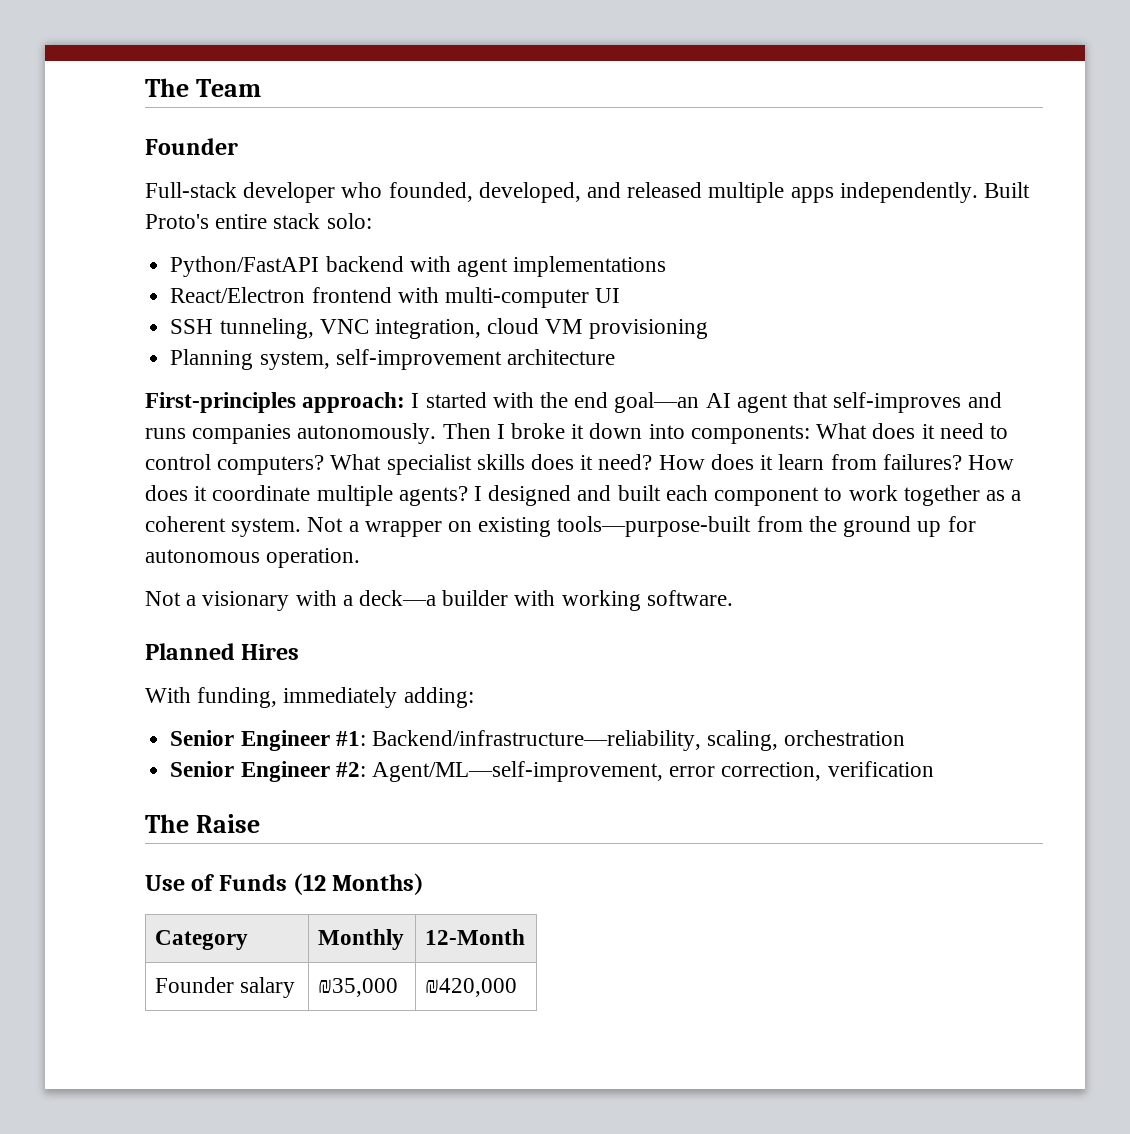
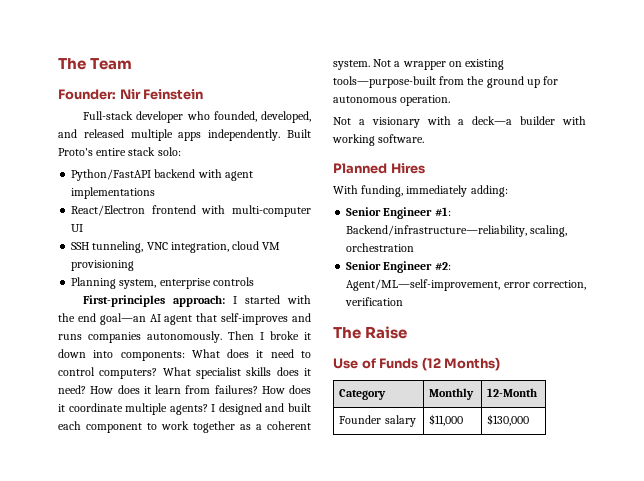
  The Team
- Founder
+ Founder: Nir Feinstein
- Planning system, self-improvement architecture
+ Planning system, enterprise controls
- Founder salary | ₪35,000 | ₪420,000
+ Founder salary | $11,000 | $130,000

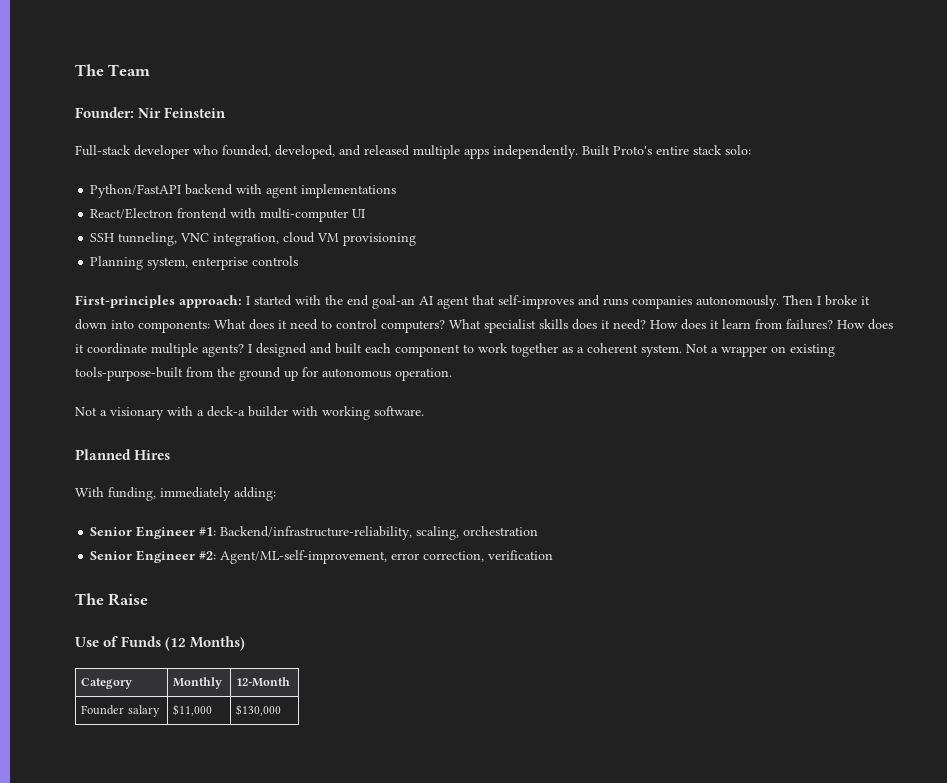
- First-principles approach: I started with the end goal—an AI agent that self-improves and runs companies autonomously.
+ First-principles approach: I started with the end goal-an AI agent that self-improves and runs companies autonomously.
- Not a wrapper on existing tools—purpose-built from the ground up for autonomous operation.
+ Not a wrapper on existing tools-purpose-built from the ground up for autonomous operation.
- Not a visionary with a deck—a builder with working software.
+ Not a visionary with a deck-a builder with working software.
- Senior Engineer #1: Backend/infrastructure—reliability, scaling, orchestration
+ Senior Engineer #1: Backend/infrastructure-reliability, scaling, orchestration
- Senior Engineer #2: Agent/ML—self-improvement, error correction, verification
+ Senior Engineer #2: Agent/ML-self-improvement, error correction, verification

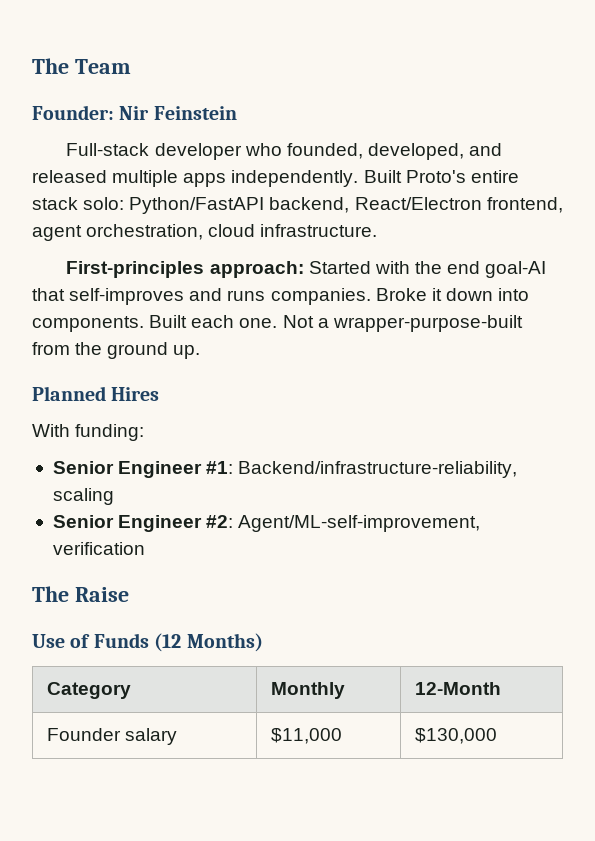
- Built Proto's entire stack solo:
- Python/FastAPI backend with agent implementations
- React/Electron frontend with multi-computer UI
- SSH tunneling, VNC integration, cloud VM provisioning
- Planning system, enterprise controls
+ Built Proto's entire stack solo: Python/FastAPI backend, React/Electron frontend, agent orchestration, cloud infrastructure.
- First-principles approach: I started with the end goal-an AI agent that self-improves and runs companies autonomously. Then I broke it down into components: What does it need to control computers? What specialist skills does it need? How does it learn from failures? How does it coordinate multiple agents? I designed and built each component to work together as a coherent system. Not a wrapper on existing tools-purpose-built from the ground up for autonomous operation.
- Not a visionary with a deck-a builder with working software.
+ First-principles approach: Started with the end goal-AI that self-improves and runs companies. Broke it down into components. Built each one. Not a wrapper-purpose-built from the ground up.
- With funding, immediately adding:
+ With funding:
- Senior Engineer #1: Backend/infrastructure-reliability, scaling, orchestration
+ Senior Engineer #1: Backend/infrastructure-reliability, scaling
- Senior Engineer #2: Agent/ML-self-improvement, error correction, verification
+ Senior Engineer #2: Agent/ML-self-improvement, verification

